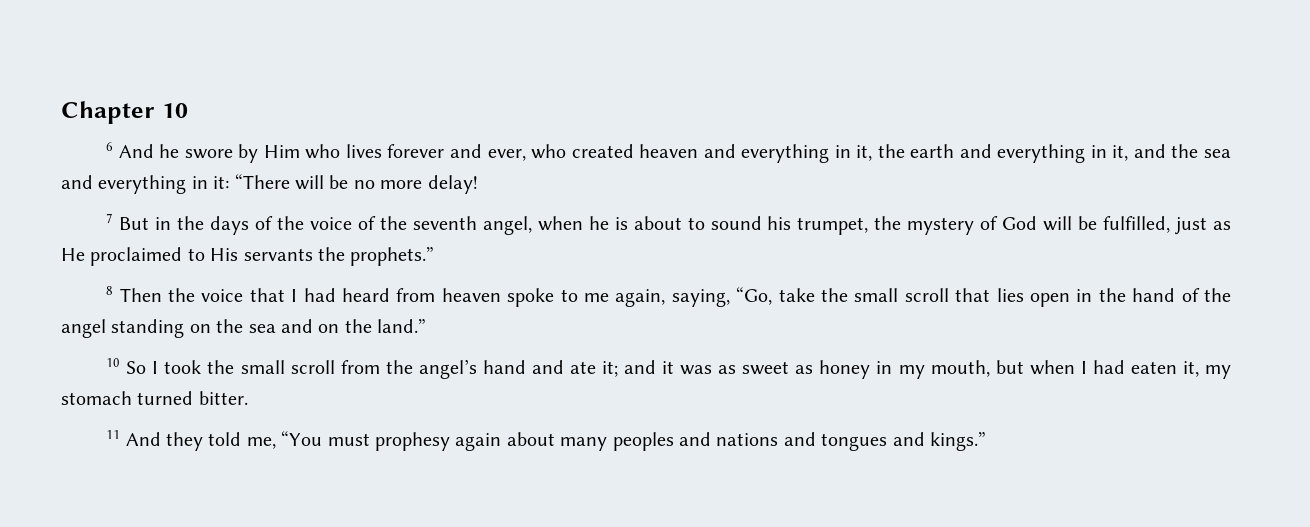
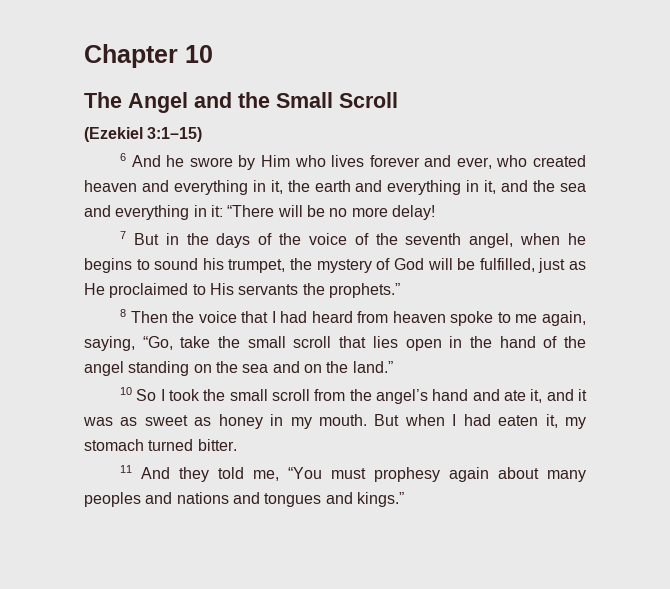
+ The Angel and the Small Scroll
+ (Ezekiel 3:1–15)
- 7 But in the days of the voice of the seventh angel, when he is about to sound his trumpet, the mystery of God will be fulfilled, just as He proclaimed to His servants the prophets.”
+ 7 But in the days of the voice of the seventh angel, when he begins to sound his trumpet, the mystery of God will be fulfilled, just as He proclaimed to His servants the prophets.”
- 10 So I took the small scroll from the angel’s hand and ate it; and it was as sweet as honey in my mouth, but when I had eaten it, my stomach turned bitter.
+ 10 So I took the small scroll from the angel’s hand and ate it, and it was as sweet as honey in my mouth. But when I had eaten it, my stomach turned bitter.

